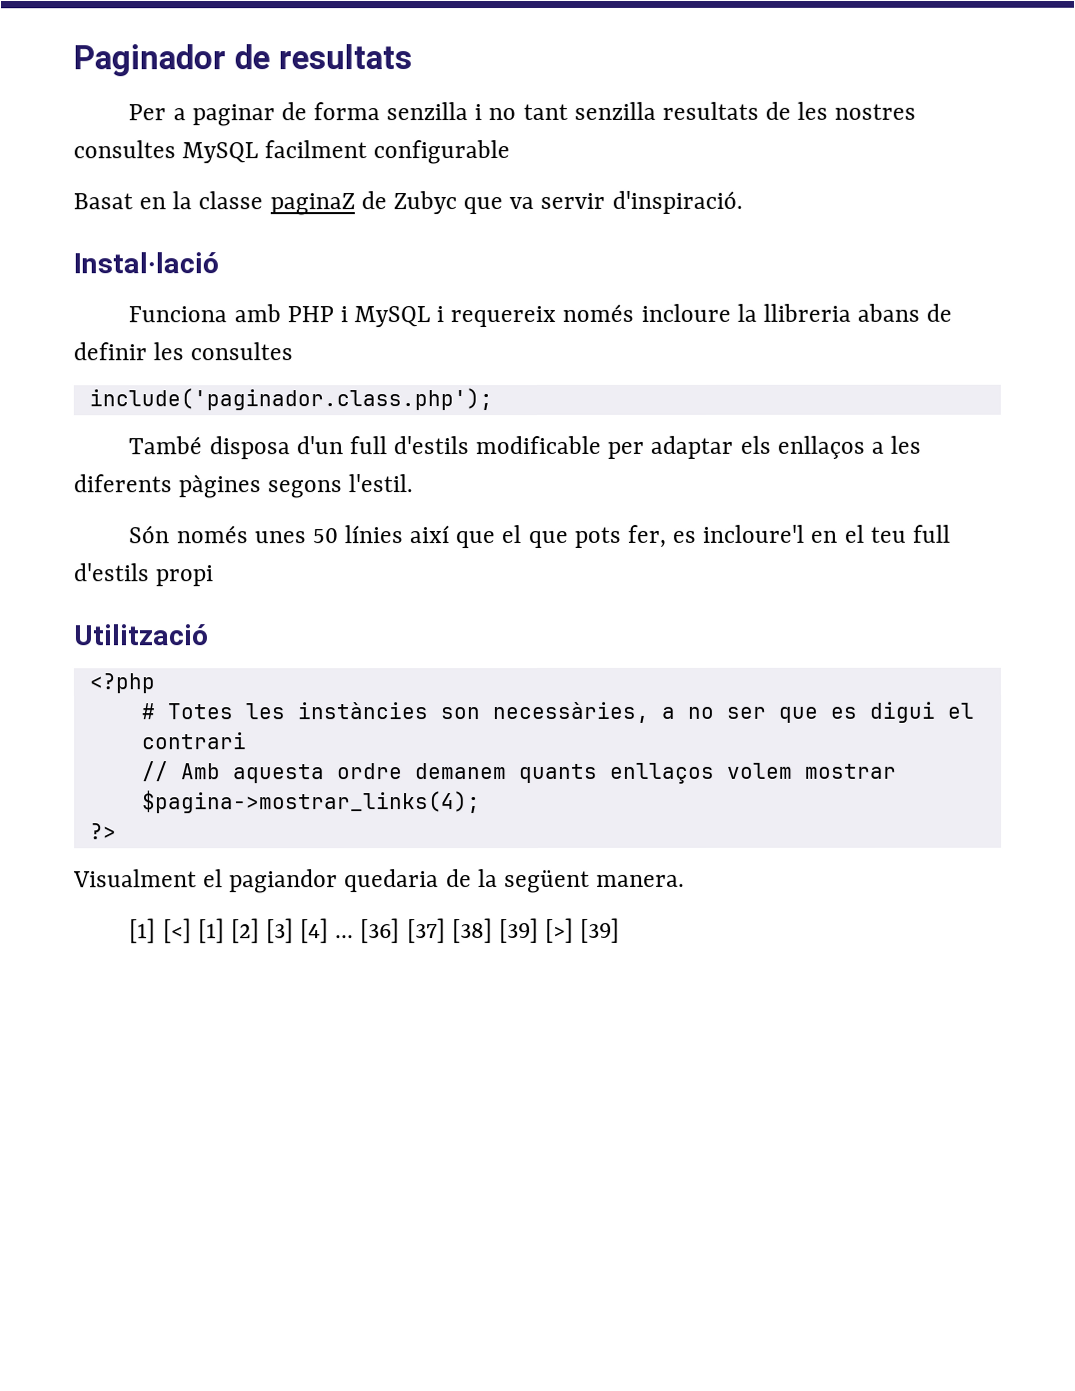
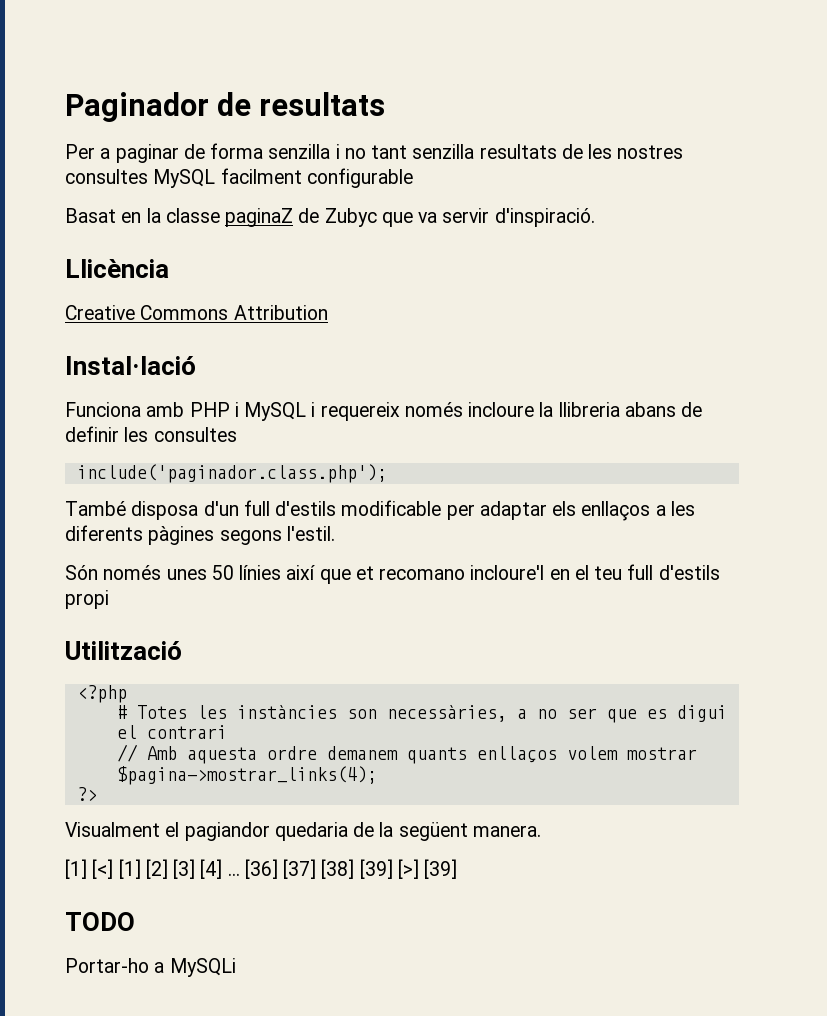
+ Llicència
+ Creative Commons Attribution
- Són només unes 50 línies així que el que pots fer, es incloure'l en el teu full d'estils propi
+ Són només unes 50 línies així que et recomano incloure'l en el teu full d'estils propi
+ TODO
+ Portar-ho a MySQLi

